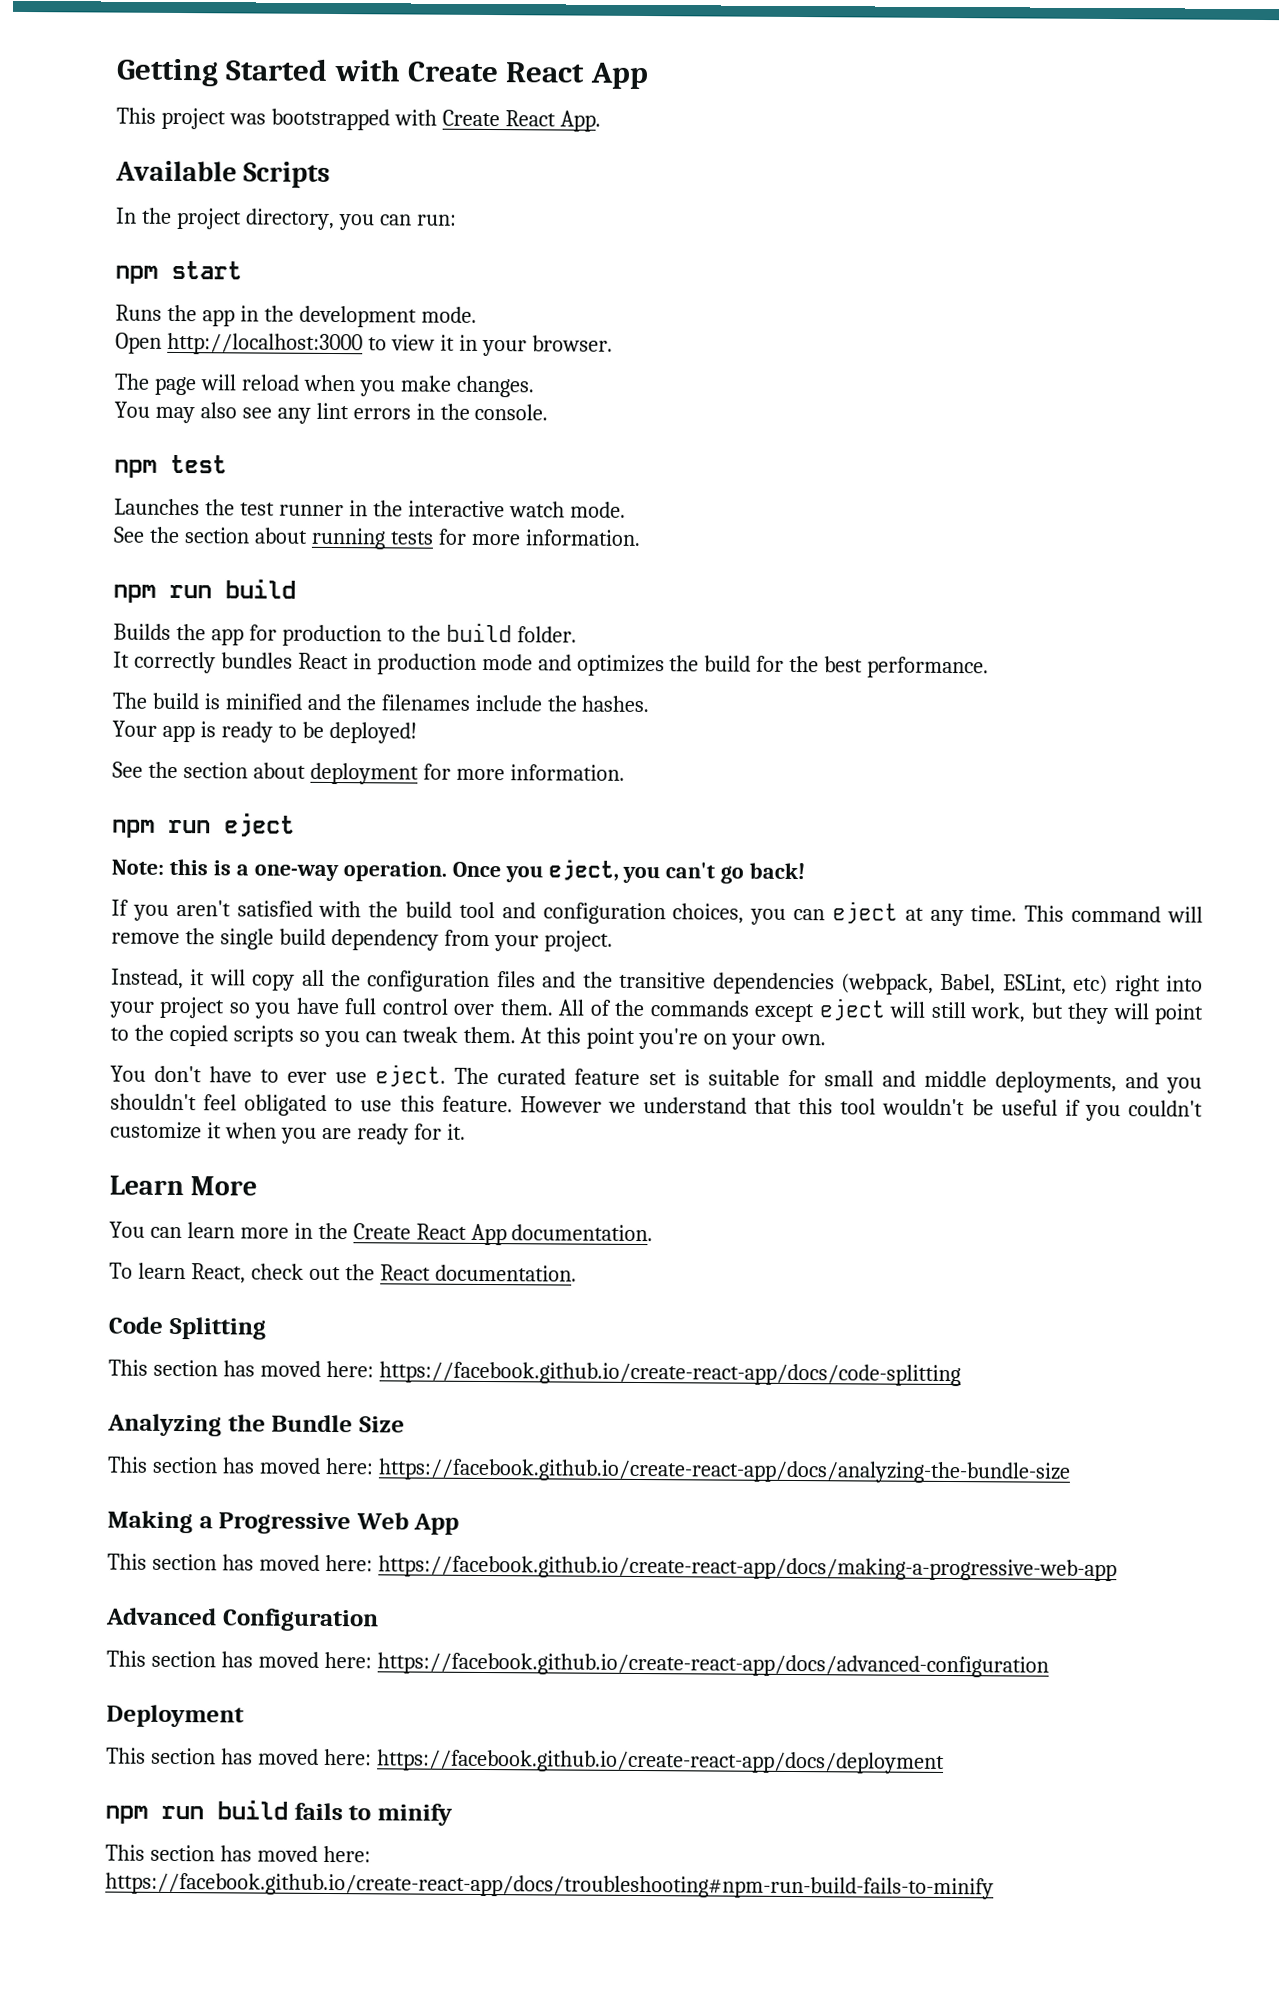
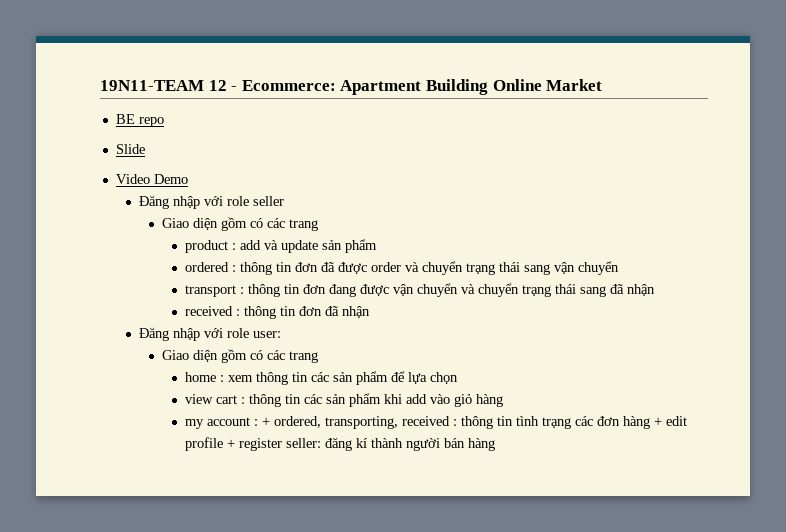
- Getting Started with Create React App
- This project was bootstrapped with Create React App.
- Available Scripts
- In the project directory, you can run:
- npm start
- Runs the app in the development mode.
- Open http://localhost:3000 to view it in your browser.
- The page will reload when you make changes.
- You may also see any lint errors in the console.
- npm test
- Launches the test runner in the interactive watch mode.
- See the section about running tests for more information.
- npm run build
- Builds the app for production to the build folder.
- It correctly bundles React in production mode and optimizes the build for the best performance.
- The build is minified and the filenames include the hashes.
- Your app is ready to be deployed!
- See the section about deployment for more information.
- npm run eject
- Note: this is a one-way operation. Once you eject, you can't go back!
- If you aren't satisfied with the build tool and configuration choices, you can eject at any time. This command will remove the single build dependency from your project.
- Instead, it will copy all the configuration files and the transitive dependencies (webpack, Babel, ESLint, etc) right into your project so you have full control over them. All of the commands except eject will still work, but they will point to the copied scripts so you can tweak them. At this point you're on your own.
- You don't have to ever use eject. The curated feature set is suitable for small and middle deployments, and you shouldn't feel obligated to use this feature. However we understand that this tool wouldn't be useful if you couldn't customize it when you are ready for it.
- Learn More
- You can learn more in the Create React App documentation.
- To learn React, check out the React documentation.
- Code Splitting
- This section has moved here: https://facebook.github.io/create-react-app/docs/code-splitting
- Analyzing the Bundle Size
- This section has moved here: https://facebook.github.io/create-react-app/docs/analyzing-the-bundle-size
- Making a Progressive Web App
- This section has moved here: https://facebook.github.io/create-react-app/docs/making-a-progressive-web-app
- Advanced Configuration
- This section has moved here: https://facebook.github.io/create-react-app/docs/advanced-configuration
- Deployment
- This section has moved here: https://facebook.github.io/create-react-app/docs/deployment
- npm run build fails to minify
- This section has moved here: https://facebook.github.io/create-react-app/docs/troubleshooting#npm-run-build-fails-to-minify
+ 19N11-TEAM 12 - Ecommerce: Apartment Building Online Market
+ BE repo
+ Slide
+ Video Demo
+ Đăng nhập với role seller
+ Giao diện gồm có các trang
+ product : add và update sản phẩm
+ ordered : thông tin đơn đã được order và chuyển trạng thái sang vận chuyển
+ transport : thông tin đơn đang được vận chuyển và chuyển trạng thái sang đã nhận
+ received : thông tin đơn đã nhận
+ Đăng nhập với role user:
+ Giao diện gồm có các trang
+ home : xem thông tin các sản phẩm để lựa chọn
+ view cart : thông tin các sản phẩm khi add vào giỏ hàng
+ my account : + ordered, transporting, received : thông tin tình trạng các đơn hàng + edit profile + register seller: đăng kí thành người bán hàng

